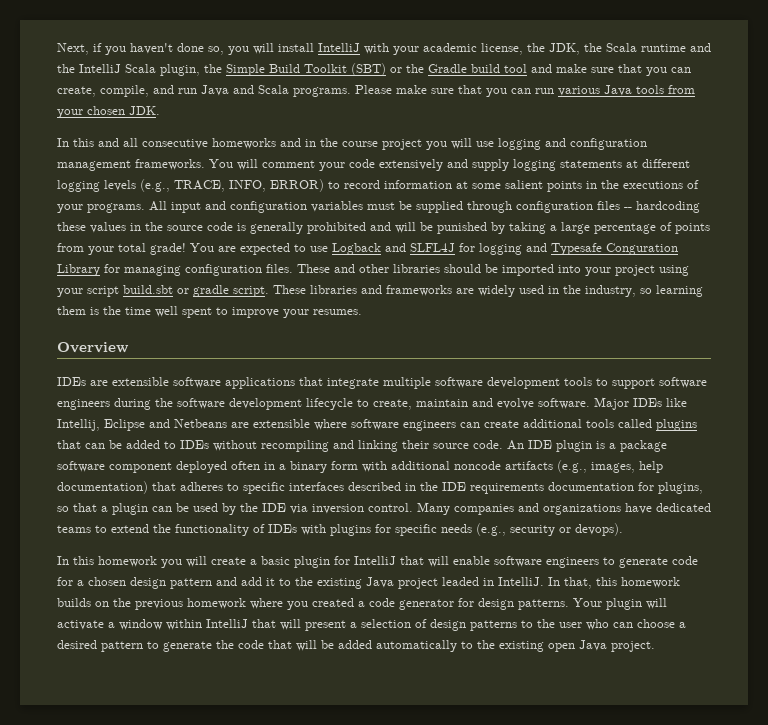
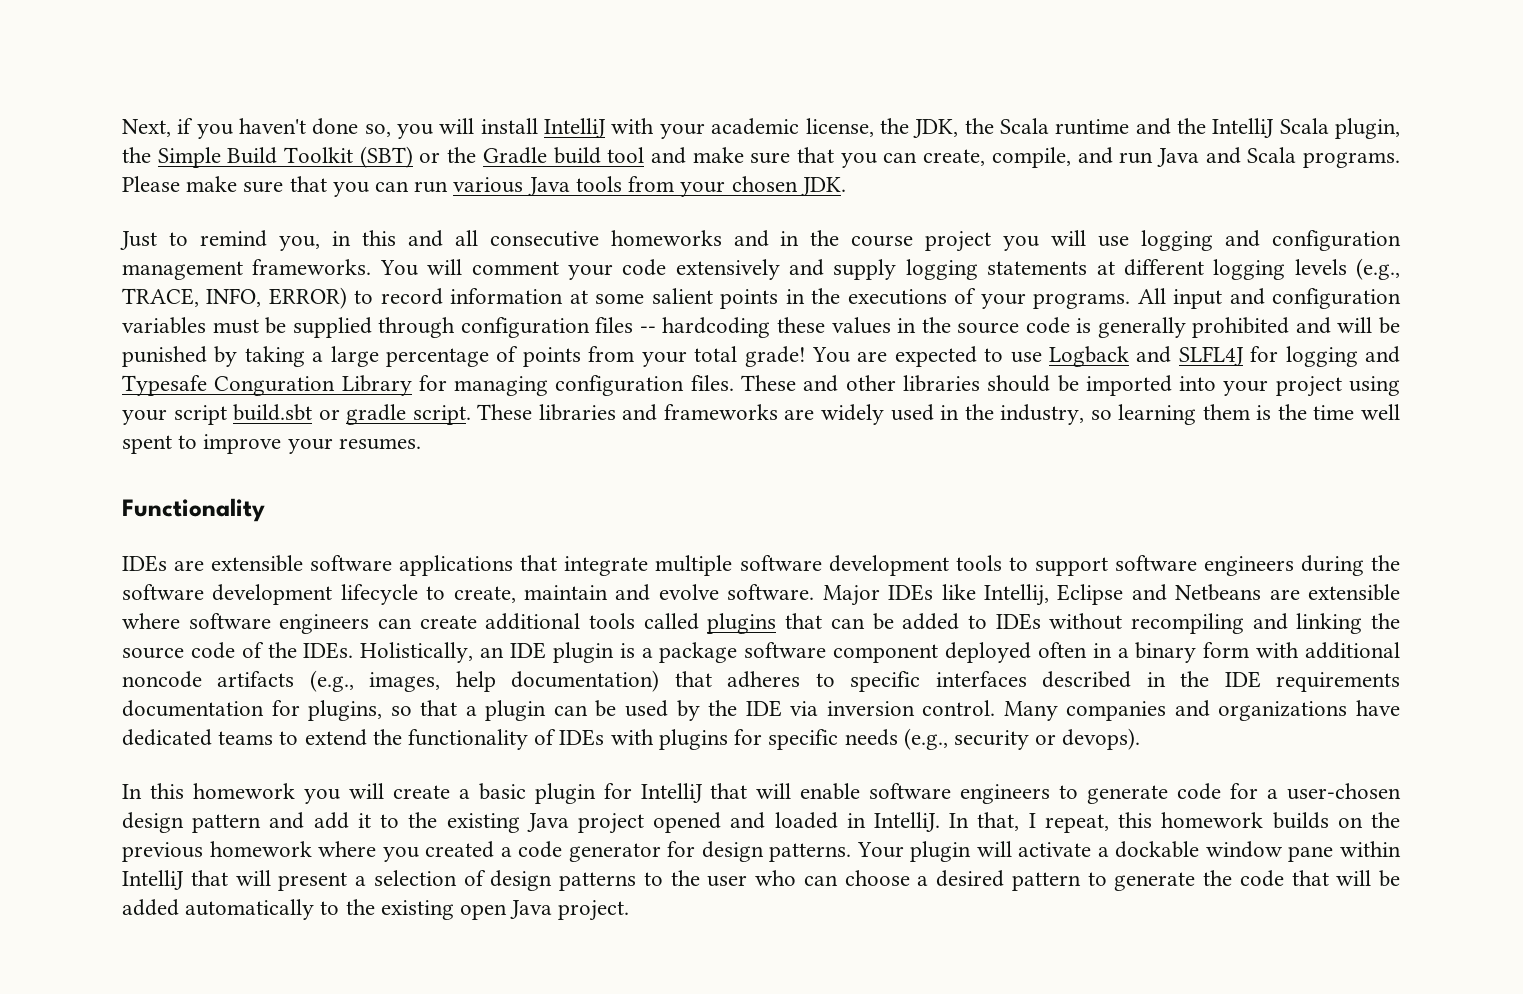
- In this and all consecutive homeworks and in the course project you will use logging and configuration management frameworks.
+ Just to remind you, in this and all consecutive homeworks and in the course project you will use logging and configuration management frameworks.
- Overview
+ Functionality
- Major IDEs like Intellij, Eclipse and Netbeans are extensible where software engineers can create additional tools called plugins that can be added to IDEs without recompiling and linking their source code. An IDE plugin is a package software component deployed often in a binary form with additional noncode artifacts (e.g., images, help documentation) that adheres to specific interfaces described in the IDE requirements documentation for plugins, so that a plugin can be used by the IDE via inversion control.
+ Major IDEs like Intellij, Eclipse and Netbeans are extensible where software engineers can create additional tools called plugins that can be added to IDEs without recompiling and linking the source code of the IDEs. Holistically, an IDE plugin is a package software component deployed often in a binary form with additional noncode artifacts (e.g., images, help documentation) that adheres to specific interfaces described in the IDE requirements documentation for plugins, so that a plugin can be used by the IDE via inversion control.
- In this homework you will create a basic plugin for IntelliJ that will enable software engineers to generate code for a chosen design pattern and add it to the existing Java project leaded in IntelliJ.
+ In this homework you will create a basic plugin for IntelliJ that will enable software engineers to generate code for a user-chosen design pattern and add it to the existing Java project opened and loaded in IntelliJ.
- In that, this homework builds on the previous homework where you created a code generator for design patterns.
+ In that, I repeat, this homework builds on the previous homework where you created a code generator for design patterns.
- Your plugin will activate a window within IntelliJ that will present a selection of design patterns to the user who can choose a desired pattern to generate the code that will be added automatically to the existing open Java project.
+ Your plugin will activate a dockable window pane within IntelliJ that will present a selection of design patterns to the user who can choose a desired pattern to generate the code that will be added automatically to the existing open Java project.

